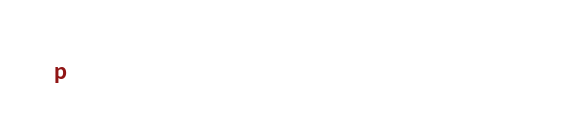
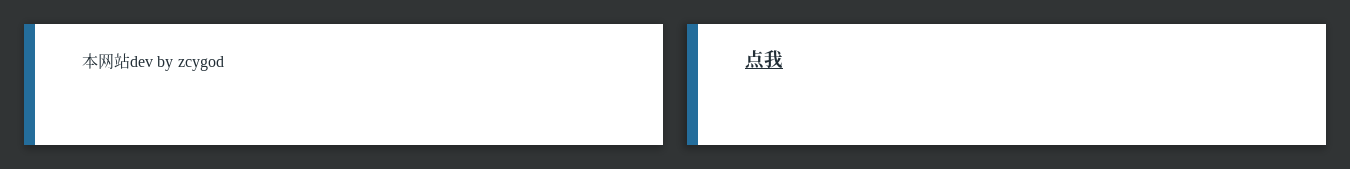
- p
+ 本网站dev by zcygod
+ 点我

